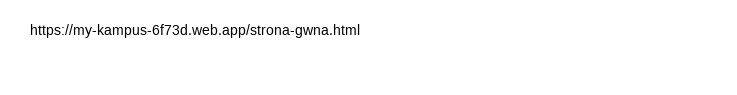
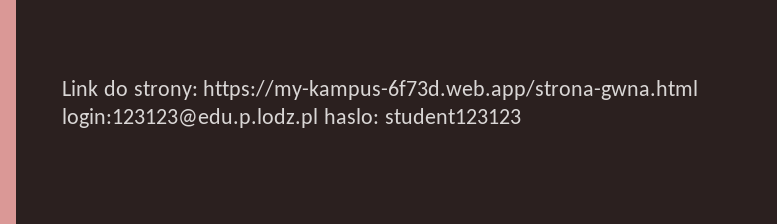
- https://my-kampus-6f73d.web.app/strona-gwna.html
+ Link do strony: https://my-kampus-6f73d.web.app/strona-gwna.html login:123123@edu.p.lodz.pl haslo: student123123

